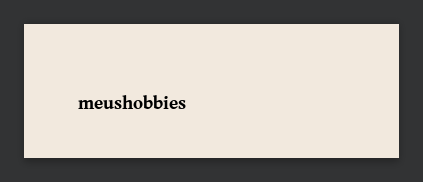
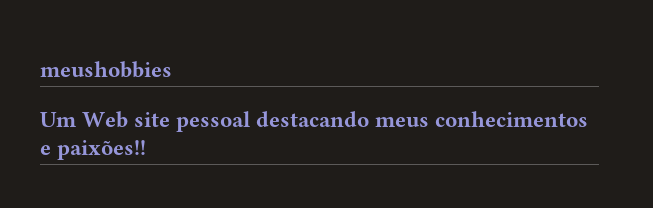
+ Um Web site pessoal destacando meus conhecimentos e paixões!!

